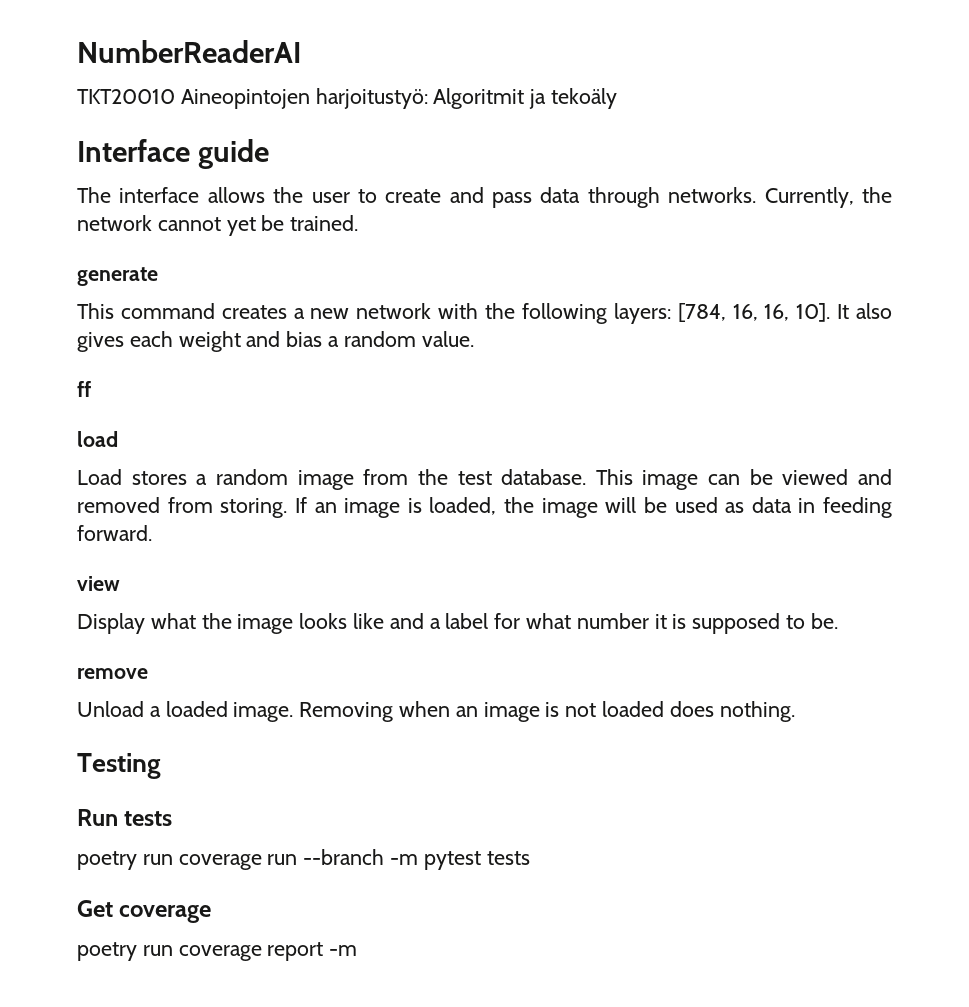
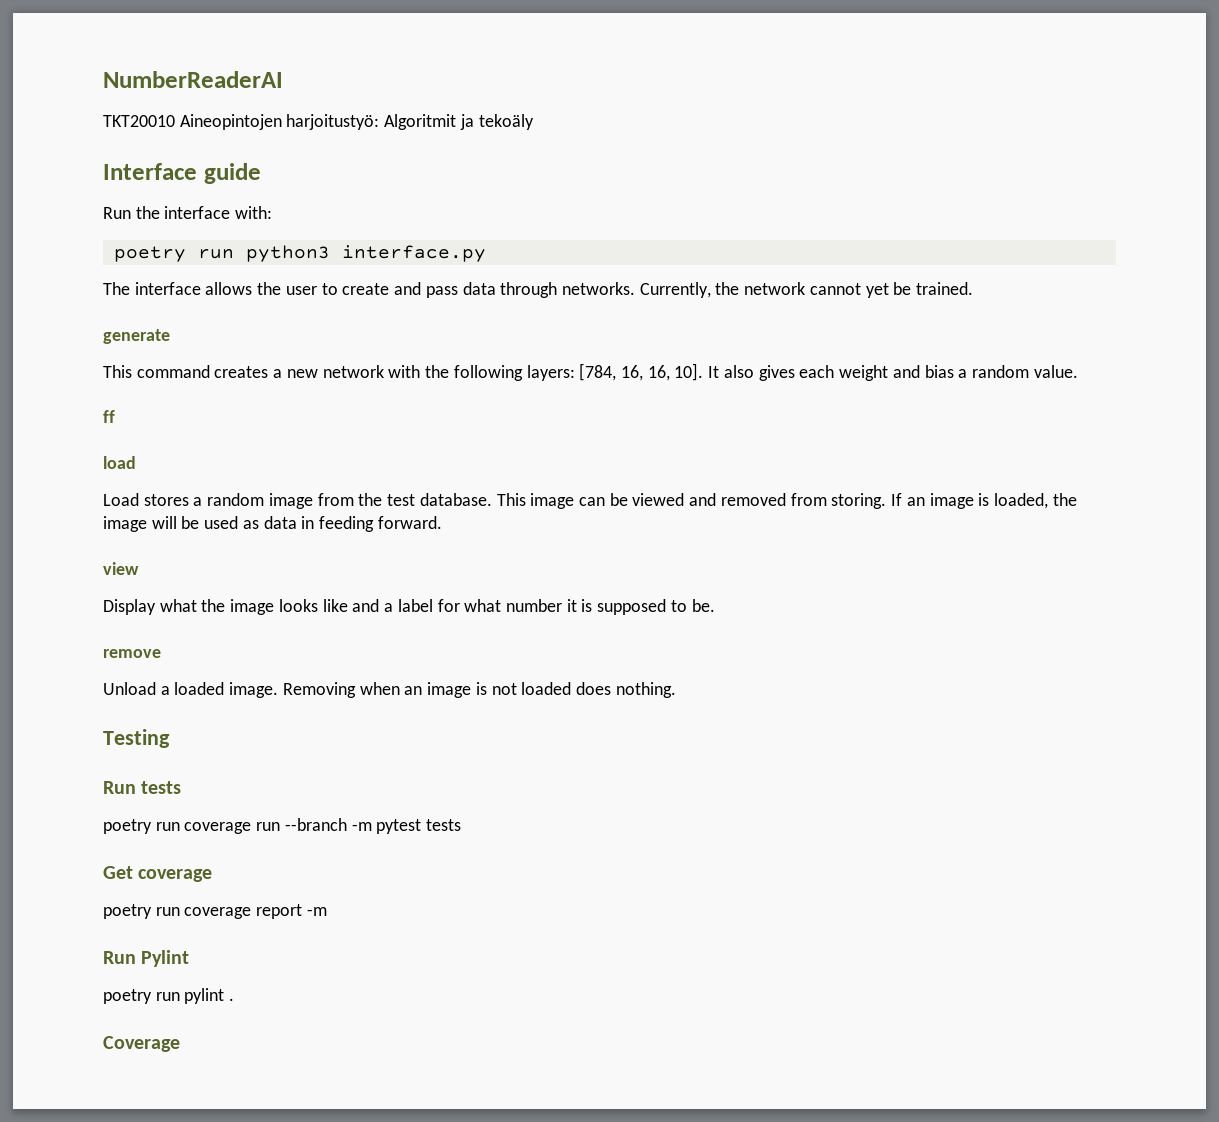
+ Run the interface with:
+ poetry run python3 interface.py
+ Run Pylint
+ poetry run pylint .
+ Coverage

